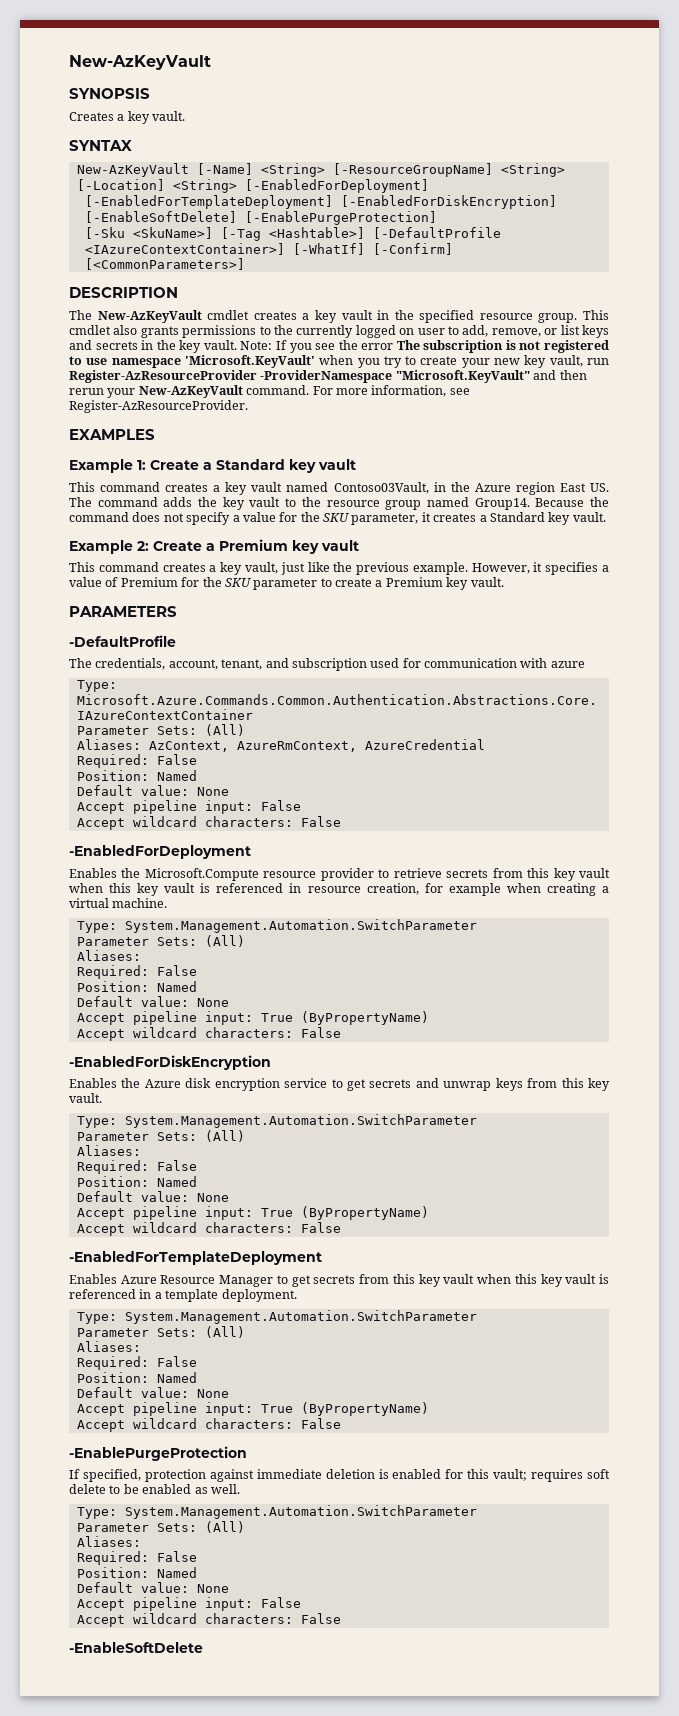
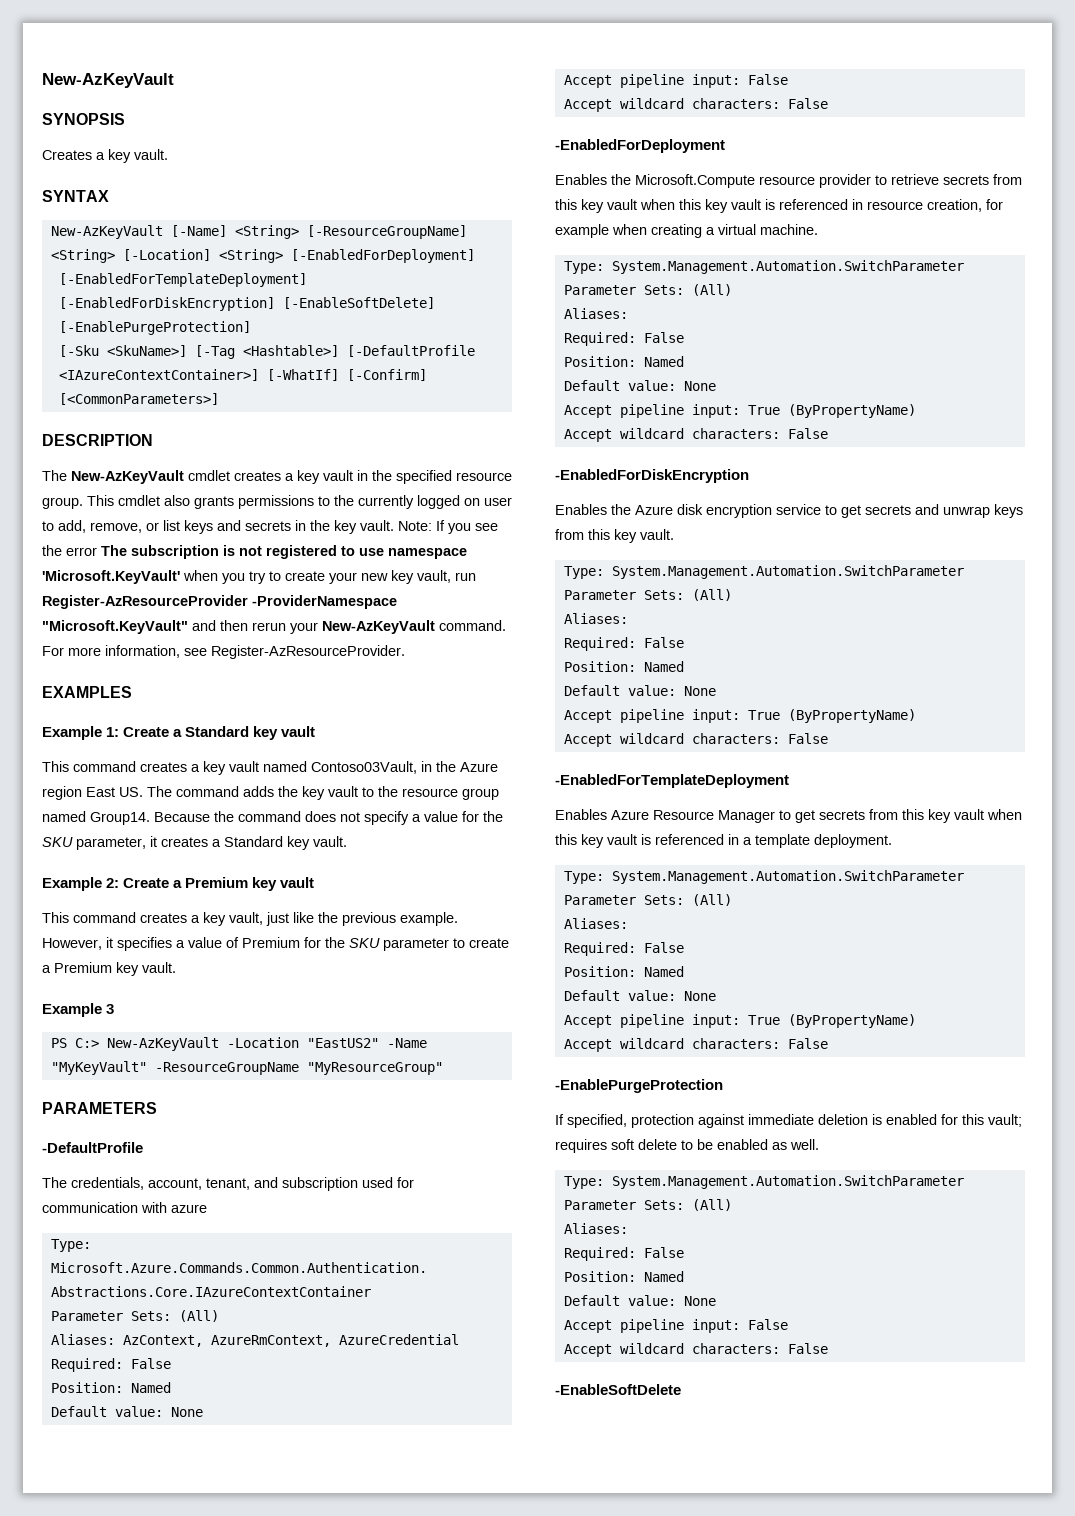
+ Example 3
+ PS C:> New-AzKeyVault -Location "EastUS2" -Name "MyKeyVault" -ResourceGroupName "MyResourceGroup"

